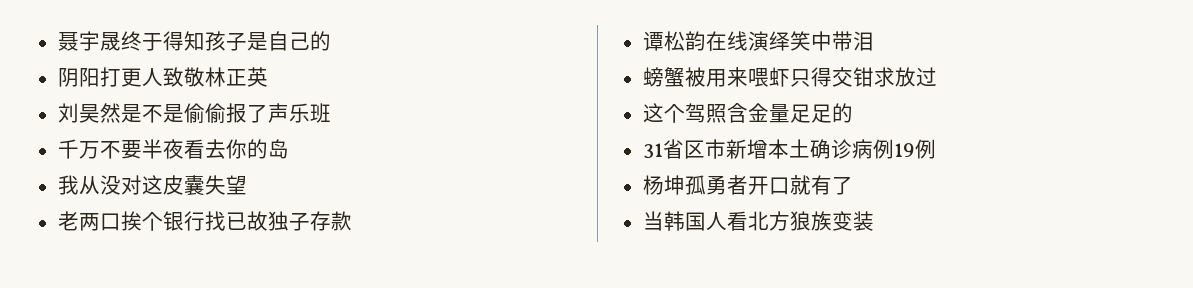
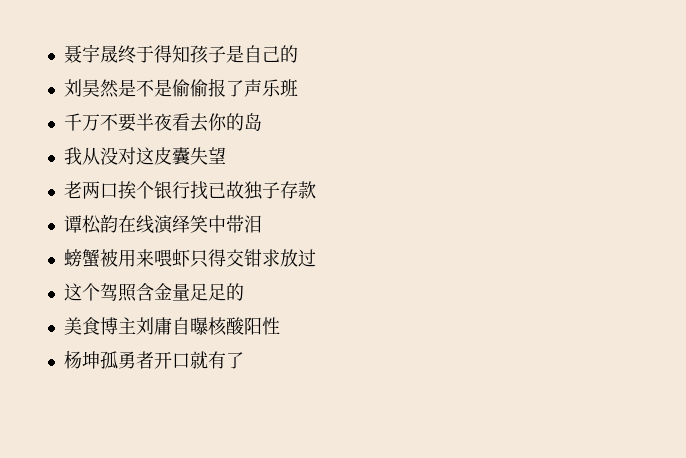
- 阴阳打更人致敬林正英
- 31省区市新增本土确诊病例19例
+ 美食博主刘庸自曝核酸阳性
- 当韩国人看北方狼族变装

